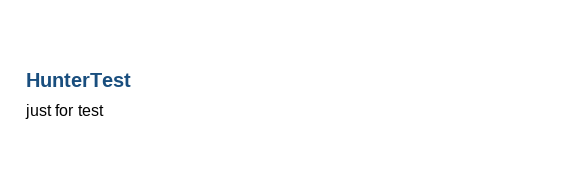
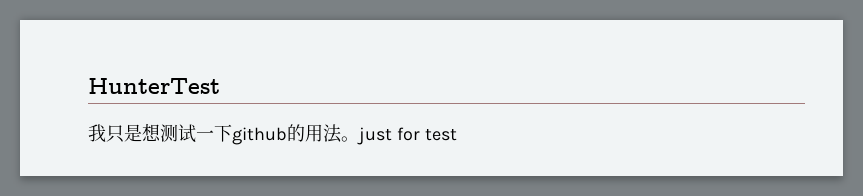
- just for test
+ 我只是想测试一下github的用法。just for test

